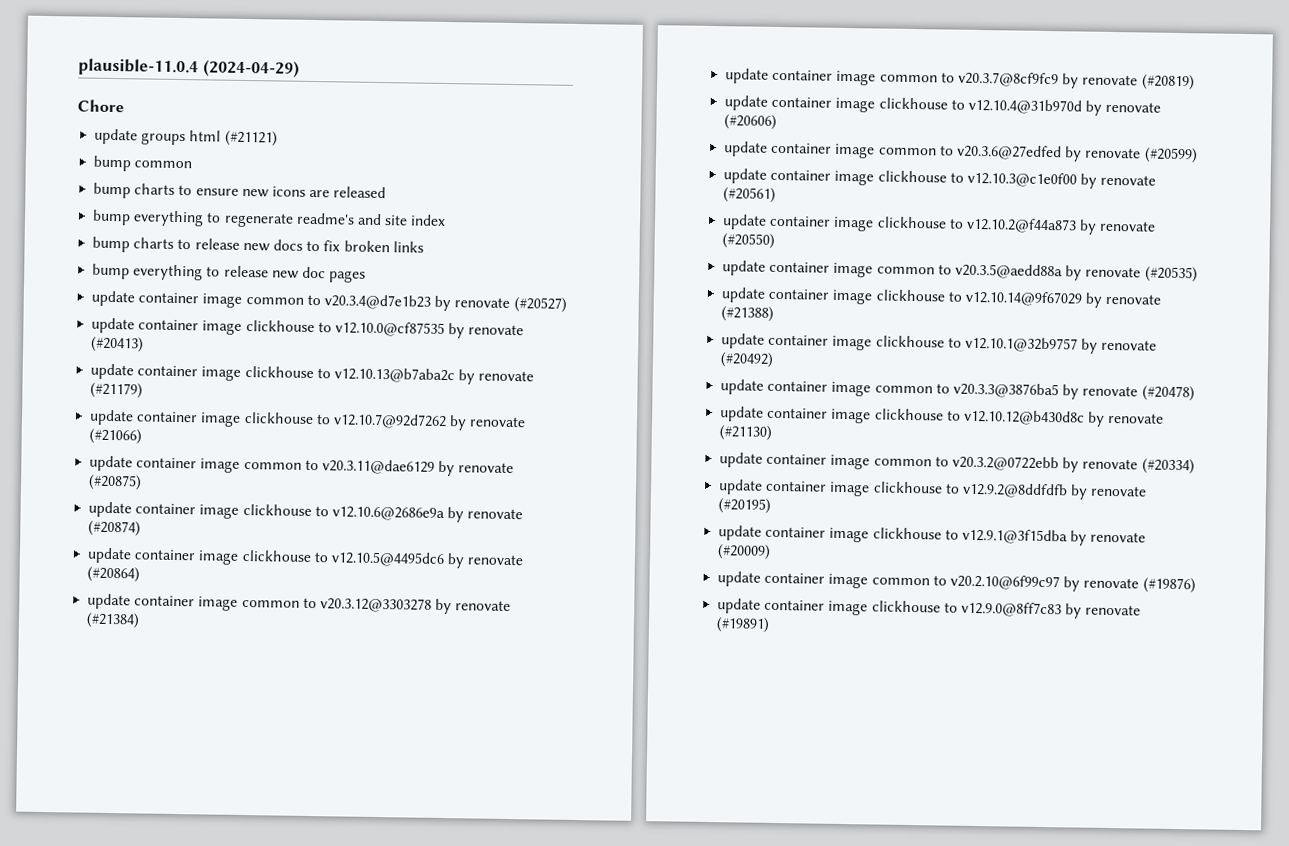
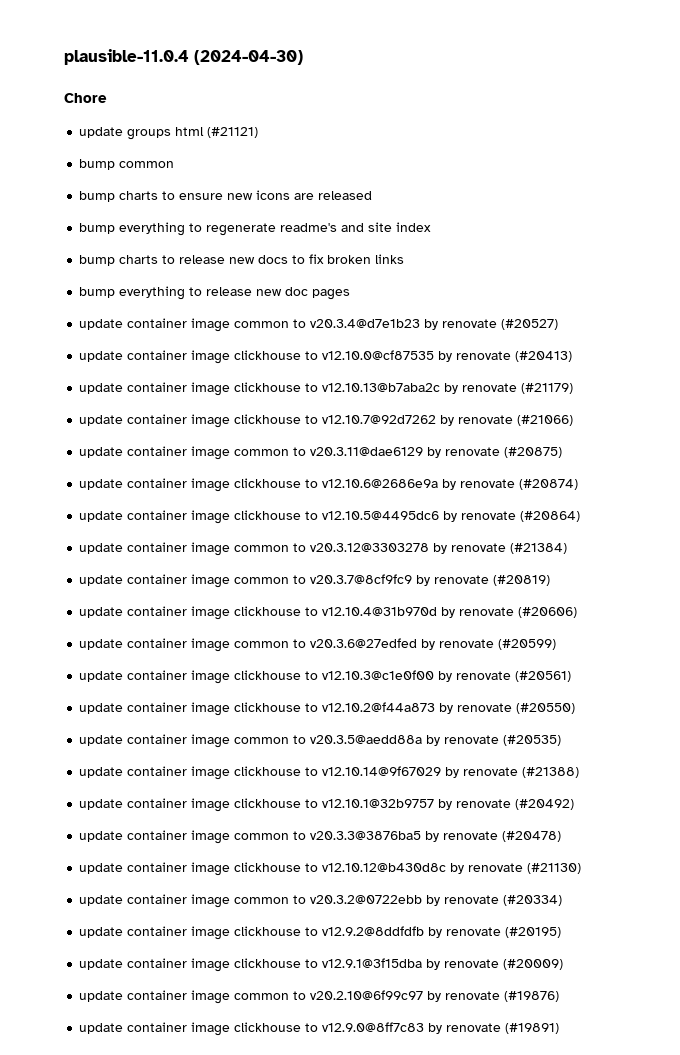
- plausible-11.0.4 (2024-04-29)
+ plausible-11.0.4 (2024-04-30)

